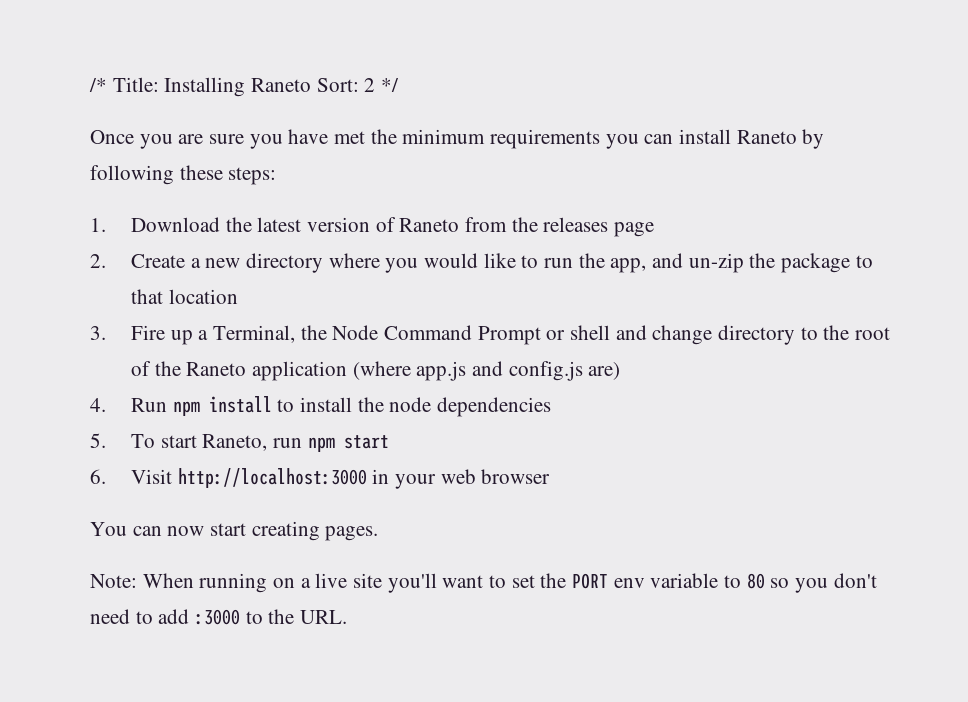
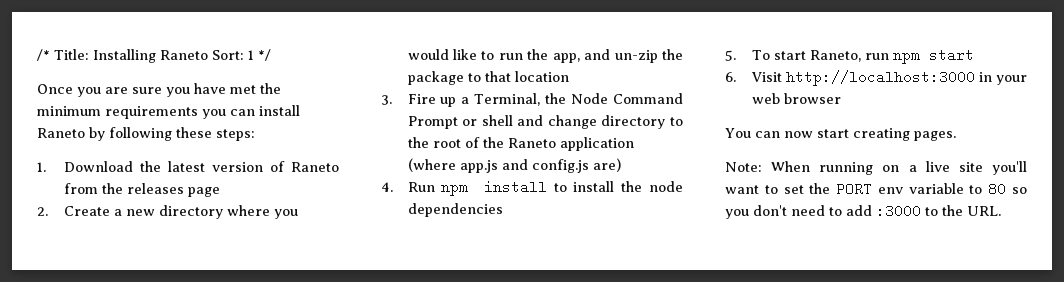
- /* Title: Installing Raneto Sort: 2 */
+ /* Title: Installing Raneto Sort: 1 */

